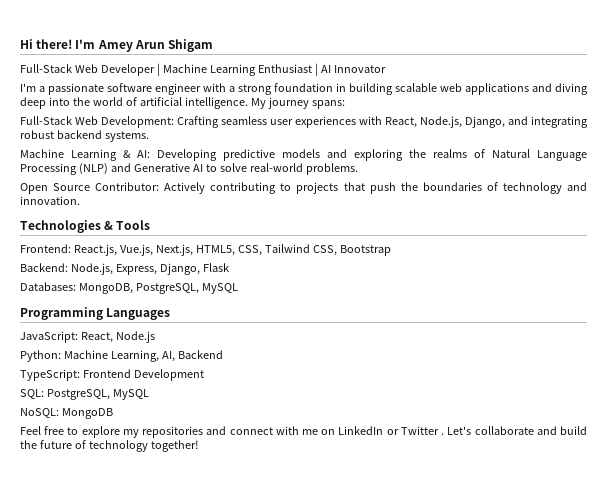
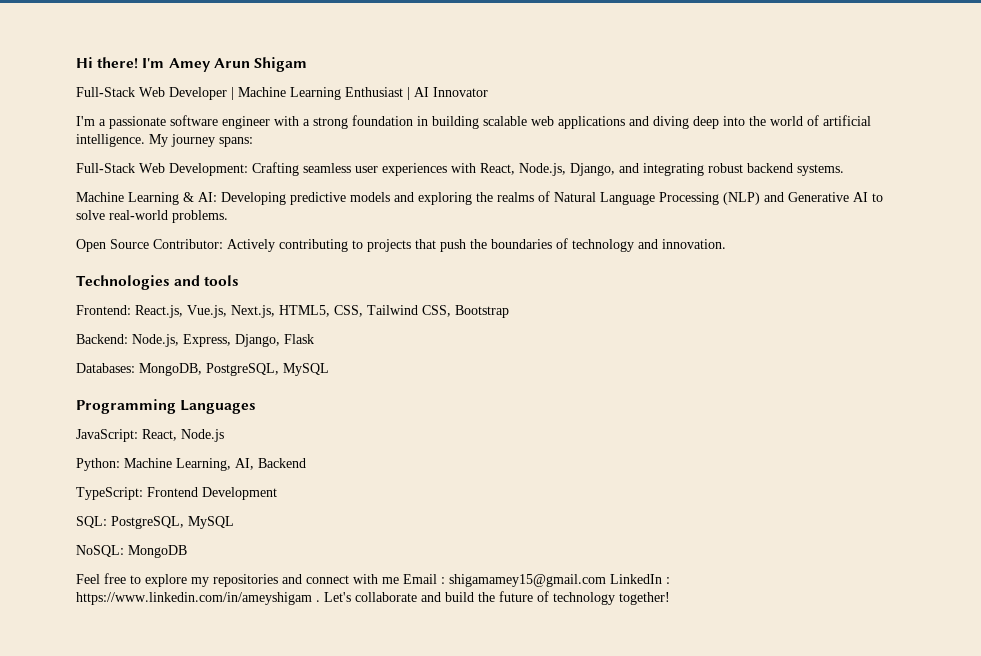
- Technologies & Tools
+ Technologies and tools
- Feel free to explore my repositories and connect with me on LinkedIn or Twitter .
+ Feel free to explore my repositories and connect with me Email : shigamamey15@gmail.com LinkedIn : https://www.linkedin.com/in/ameyshigam .

